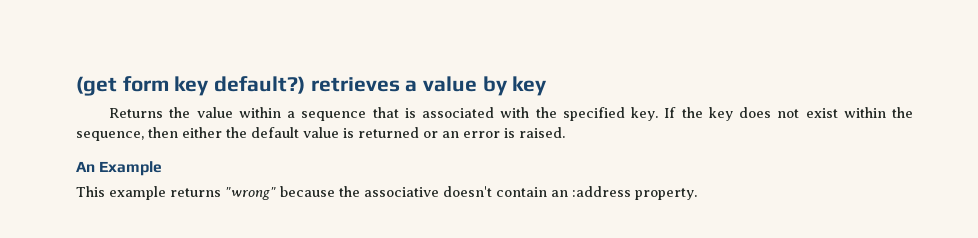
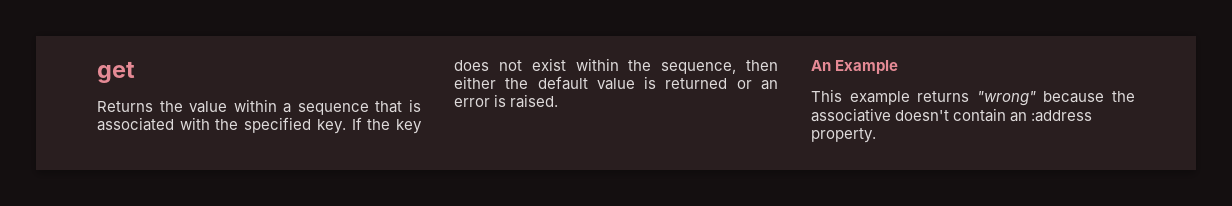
- (get form key default?) retrieves a value by key
+ get

